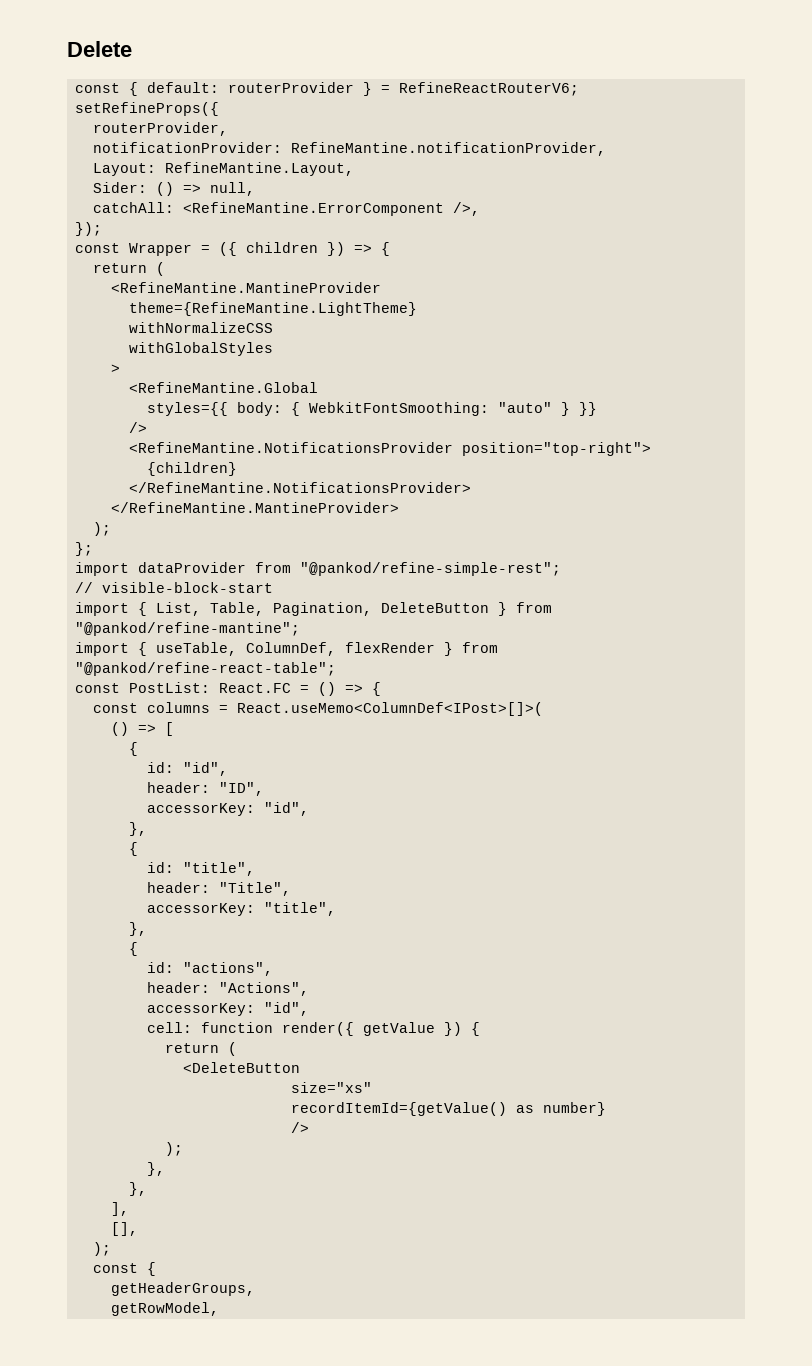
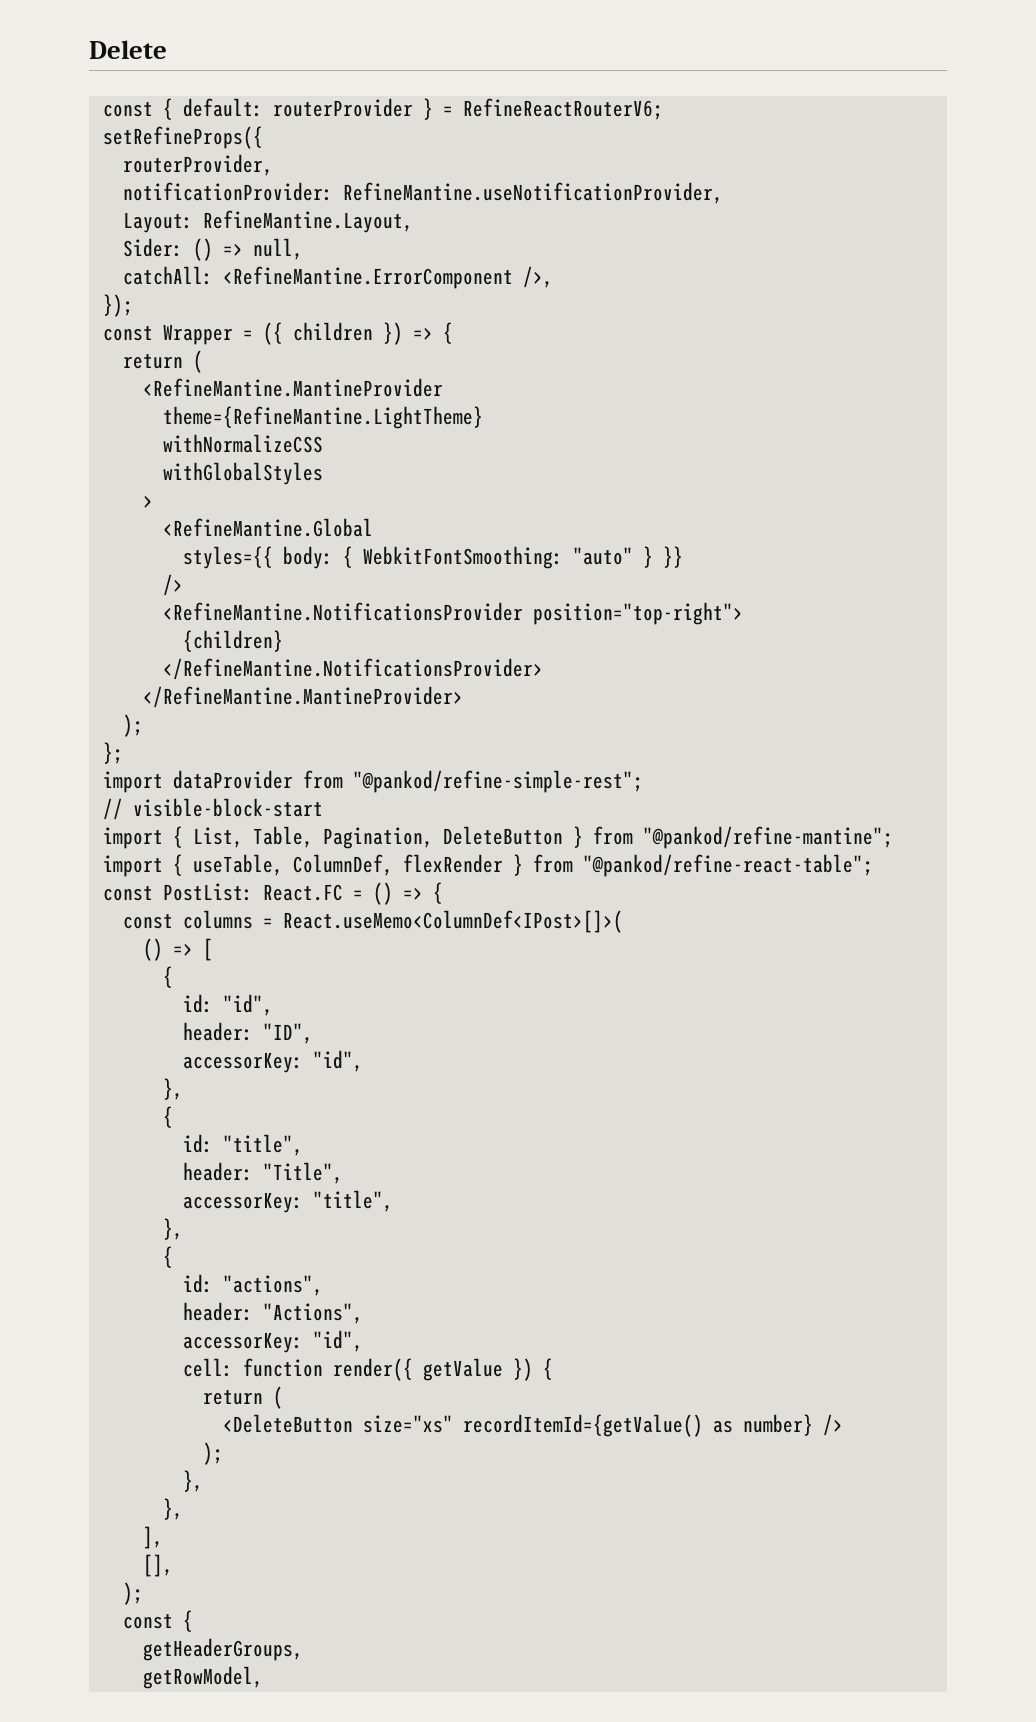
- notificationProvider: RefineMantine.notificationProvider,
+ notificationProvider: RefineMantine.useNotificationProvider,
- <DeleteButton
- size="xs"
- recordItemId={getValue() as number}
- />
+ <DeleteButton size="xs" recordItemId={getValue() as number} />

